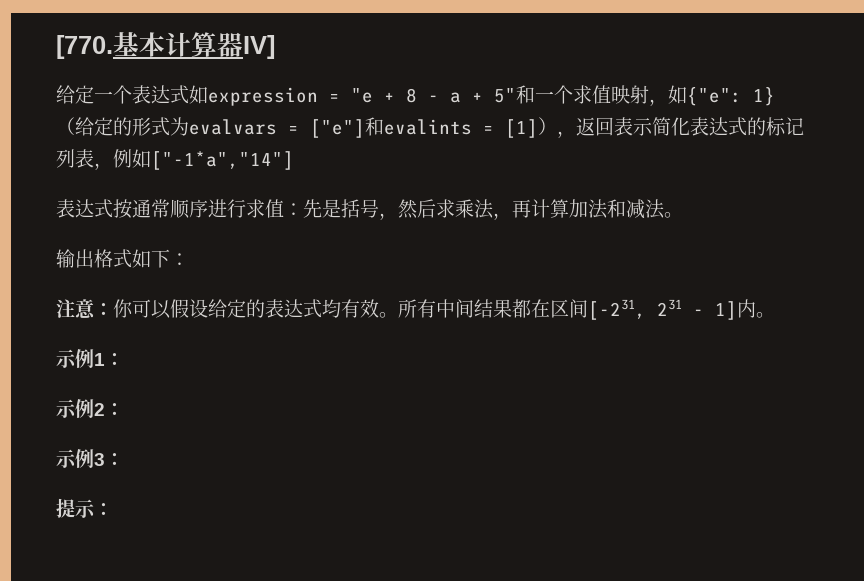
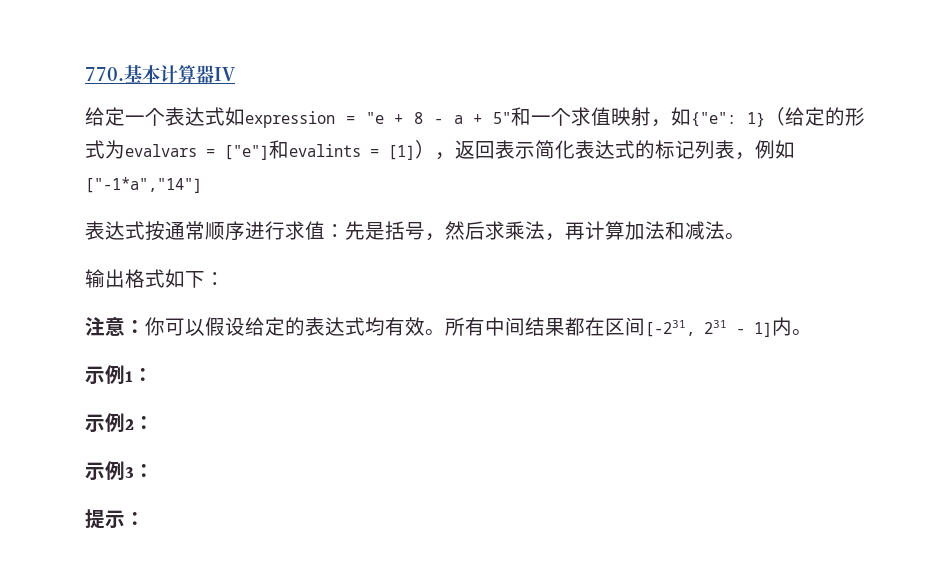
- [770.基本计算器IV]
+ 770.基本计算器IV

